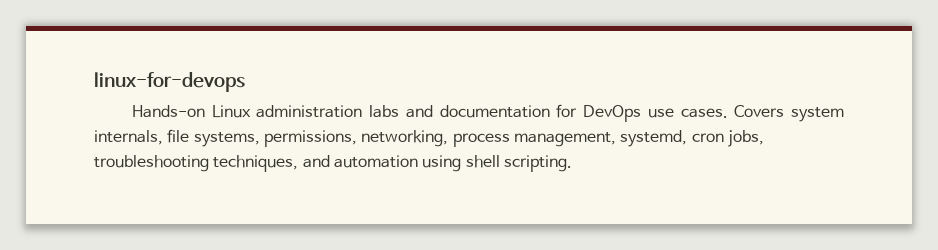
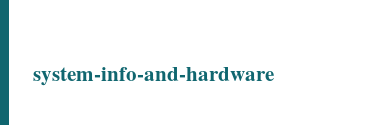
- linux-for-devops
- Hands-on Linux administration labs and documentation for DevOps use cases. Covers system internals, file systems, permissions, networking, process management, systemd, cron jobs, troubleshooting techniques, and automation using shell scripting.
+ system-info-and-hardware

